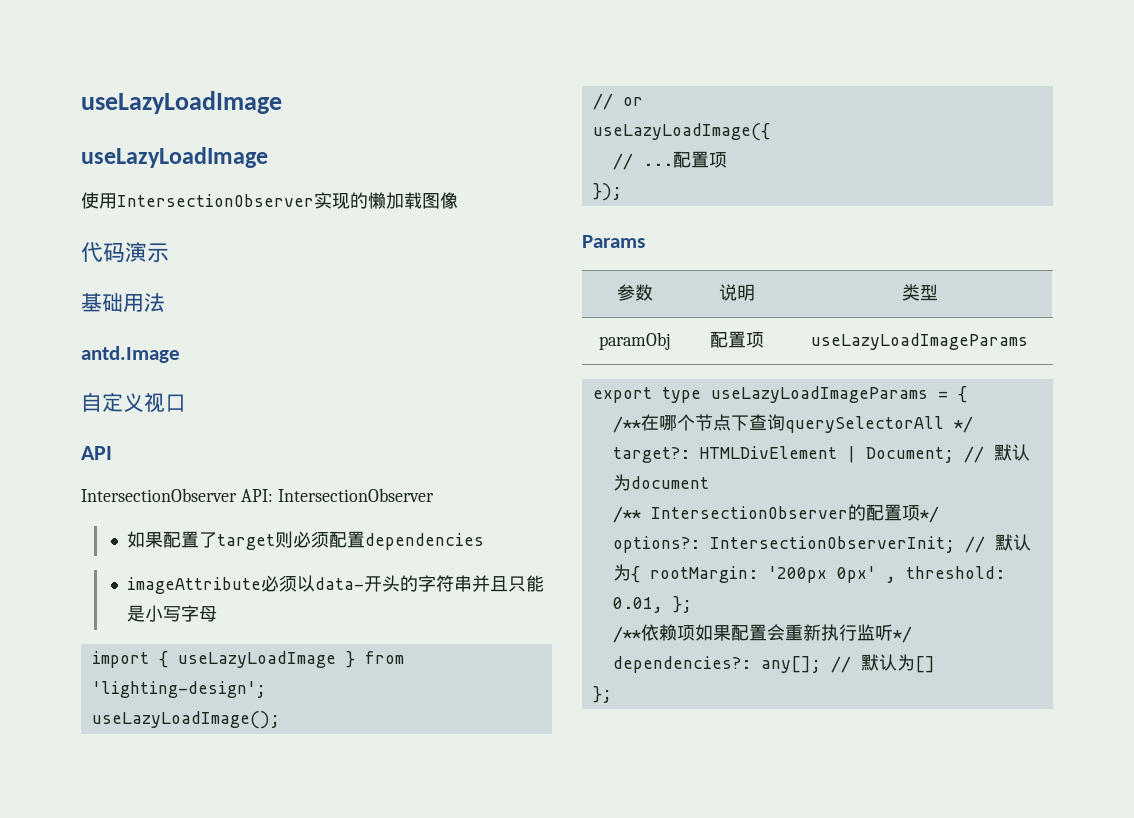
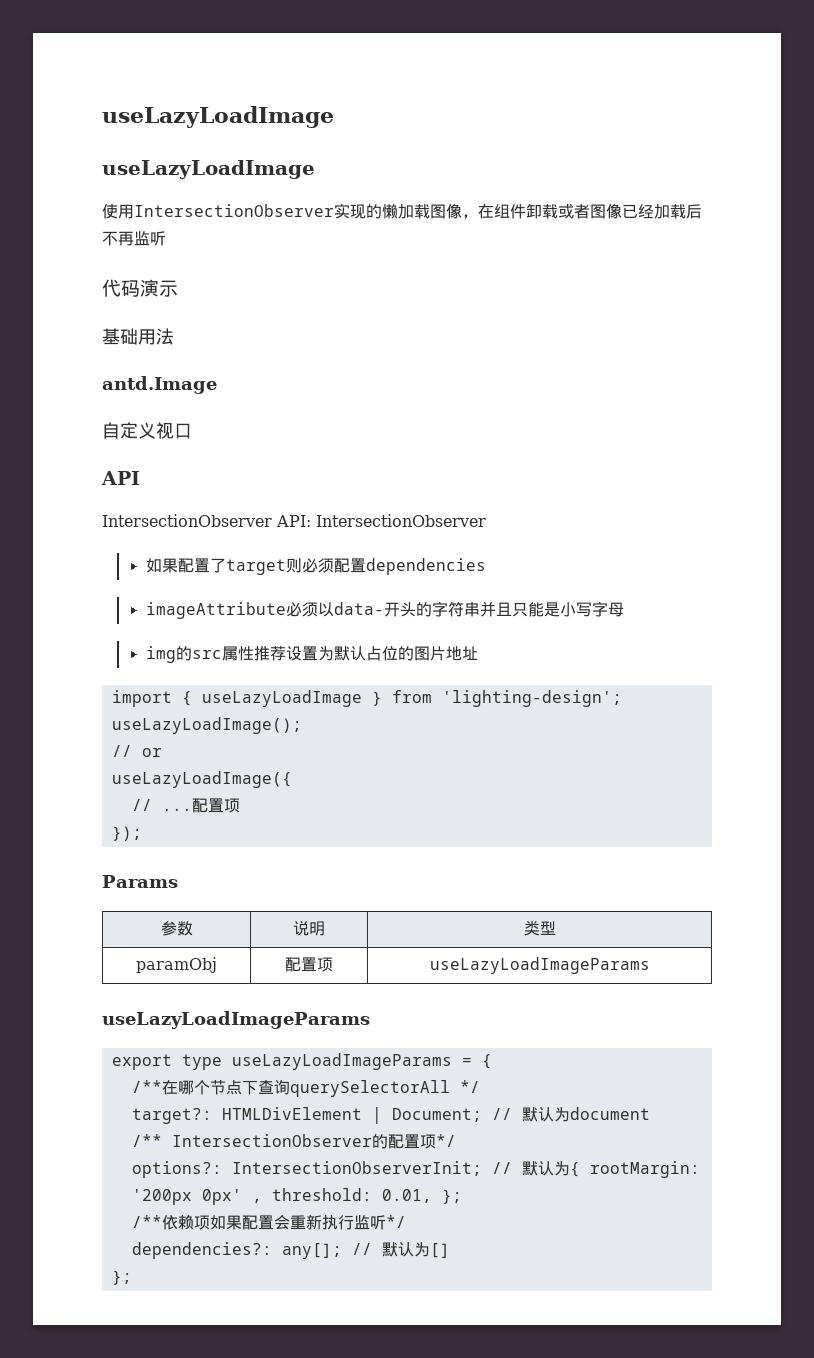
- 使用IntersectionObserver实现的懒加载图像
+ 使用IntersectionObserver实现的懒加载图像，在组件卸载或者图像已经加载后不再监听
+ img的src属性推荐设置为默认占位的图片地址
  paramObj | 配置项 | useLazyLoadImageParams
+ useLazyLoadImageParams

